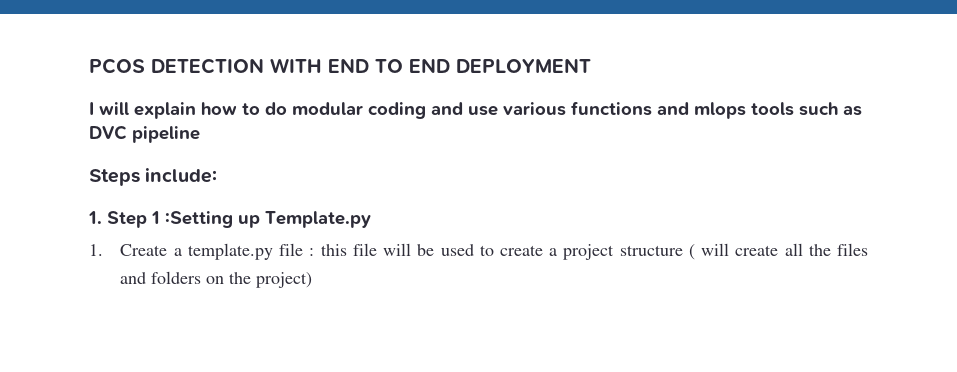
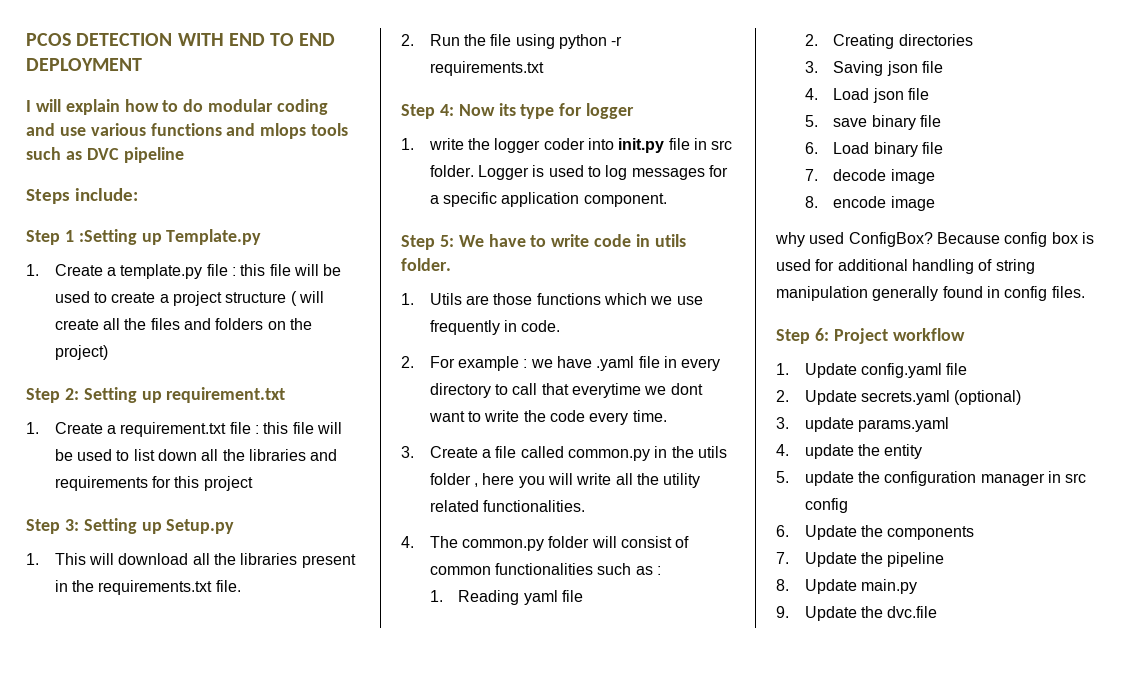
- 1. Step 1 :Setting up Template.py
+ Step 1 :Setting up Template.py
+ Step 2: Setting up requirement.txt
+ 1. Create a requirement.txt file : this file will be used to list down all the libraries and requirements for this project
+ Step 3: Setting up Setup.py
+ 1. This will download all the libraries present in the requirements.txt file.
+ 2. Run the file using python -r requirements.txt
+ Step 4: Now its type for logger
+ 1. write the logger coder into init.py file in src folder. Logger is used to log messages for a specific application component.
+ Step 5: We have to write code in utils folder.
+ 1. Utils are those functions which we use frequently in code.
+ 2. For example : we have .yaml file in every directory to call that everytime we dont want to write the code every time.
+ 3. Create a file called common.py in the utils folder , here you will write all the utility related functionalities.
+ 4. The common.py folder will consist of common functionalities such as :
+ 1. Reading yaml file
+ 2. Creating directories
+ 3. Saving json file
+ 4. Load json file
+ 5. save binary file
+ 6. Load binary file
+ 7. decode image
+ 8. encode image
+ why used ConfigBox? Because config box is used for additional handling of string manipulation generally found in config files.
+ Step 6: Project workflow
+ 1. Update config.yaml file
+ 2. Update secrets.yaml (optional)
+ 3. update params.yaml
+ 4. update the entity
+ 5. update the configuration manager in src config
+ 6. Update the components
+ 7. Update the pipeline
+ 8. Update main.py
+ 9. Update the dvc.file

